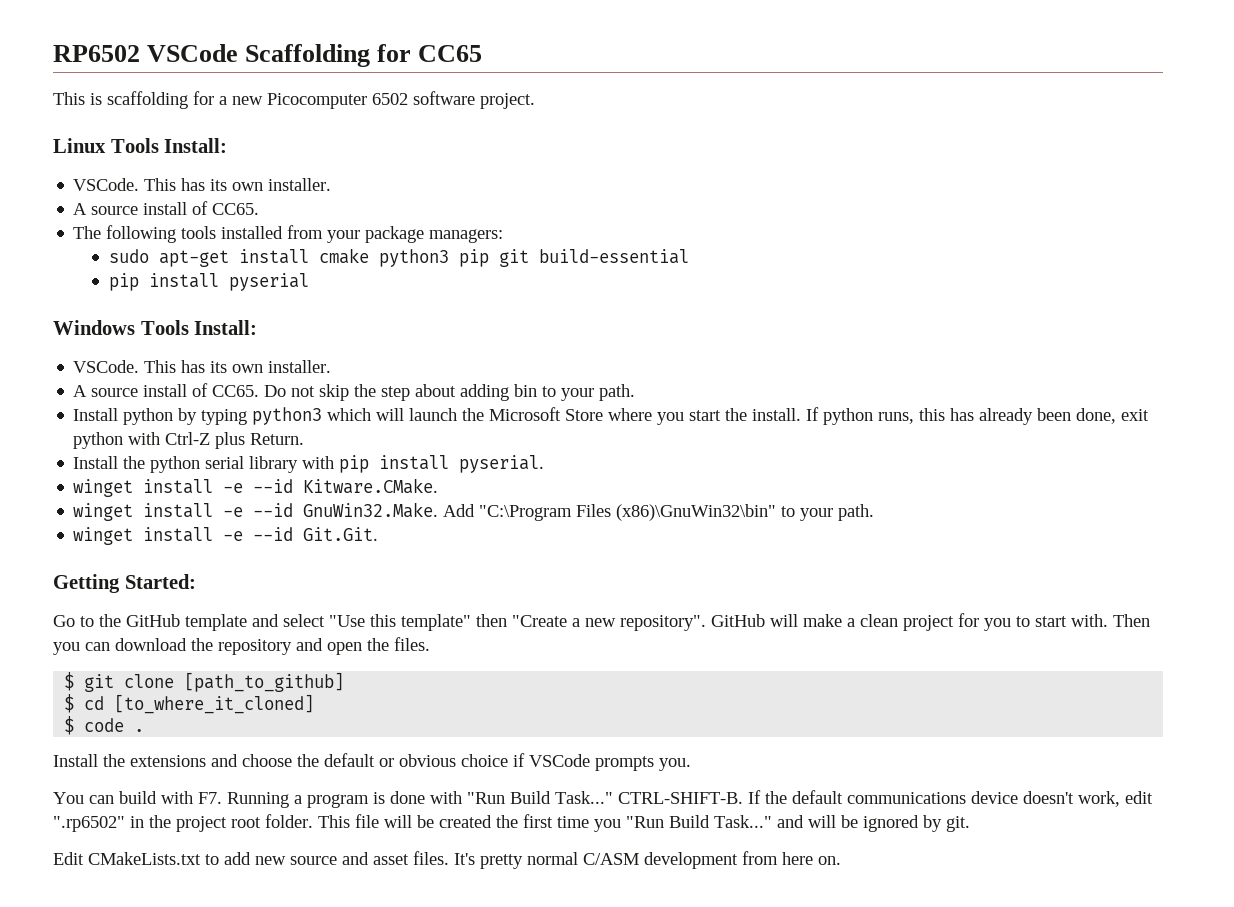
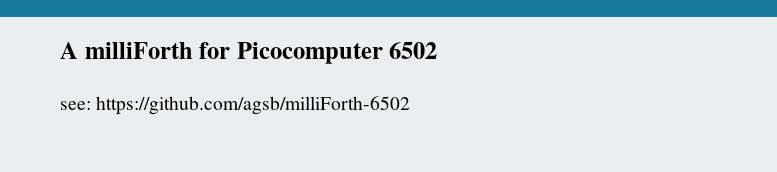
- RP6502 VSCode Scaffolding for CC65
- This is scaffolding for a new Picocomputer 6502 software project.
- Linux Tools Install:
- VSCode. This has its own installer.
- A source install of CC65.
- The following tools installed from your package managers:
- sudo apt-get install cmake python3 pip git build-essential
- pip install pyserial
- Windows Tools Install:
- VSCode. This has its own installer.
- A source install of CC65. Do not skip the step about adding bin to your path.
- Install python by typing python3 which will launch the Microsoft Store where you start the install. If python runs, this has already been done, exit python with Ctrl-Z plus Return.
- Install the python serial library with pip install pyserial.
- winget install -e --id Kitware.CMake.
- winget install -e --id GnuWin32.Make. Add "C:\Program Files (x86)\GnuWin32\bin" to your path.
- winget install -e --id Git.Git.
- Getting Started:
- Go to the GitHub template and select "Use this template" then "Create a new repository". GitHub will make a clean project for you to start with. Then you can download the repository and open the files.
- $ git clone [path_to_github]
- $ cd [to_where_it_cloned]
- $ code .
- Install the extensions and choose the default or obvious choice if VSCode prompts you.
- You can build with F7. Running a program is done with "Run Build Task..." CTRL-SHIFT-B. If the default communications device doesn't work, edit ".rp6502" in the project root folder. This file will be created the first time you "Run Build Task..." and will be ignored by git.
- Edit CMakeLists.txt to add new source and asset files. It's pretty normal C/ASM development from here on.
+ A milliForth for Picocomputer 6502
+ see: https://github.com/agsb/milliForth-6502

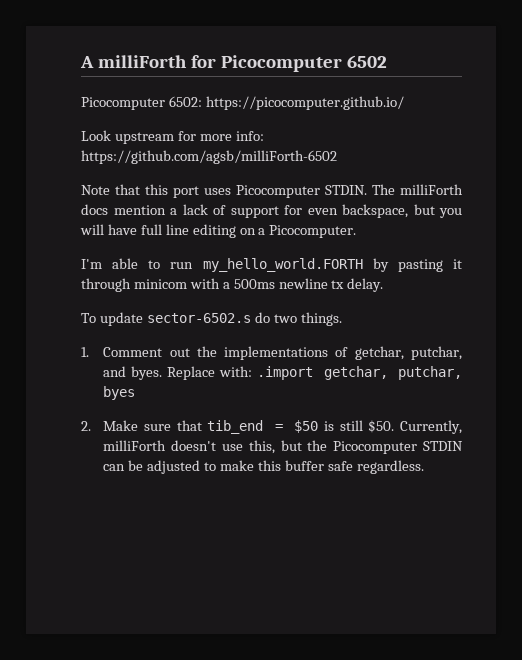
- see: https://github.com/agsb/milliForth-6502
+ Picocomputer 6502: https://picocomputer.github.io/
+ Look upstream for more info: https://github.com/agsb/milliForth-6502
+ Note that this port uses Picocomputer STDIN. The milliForth docs mention a lack of support for even backspace, but you will have full line editing on a Picocomputer.
+ I'm able to run my_hello_world.FORTH by pasting it through minicom with a 500ms newline tx delay.
+ To update sector-6502.s do two things.
+ 1. Comment out the implementations of getchar, putchar, and byes. Replace with: .import getchar, putchar, byes
+ 2. Make sure that tib_end = $50 is still $50. Currently, milliForth doesn't use this, but the Picocomputer STDIN can be adjusted to make this buffer safe regardless.

